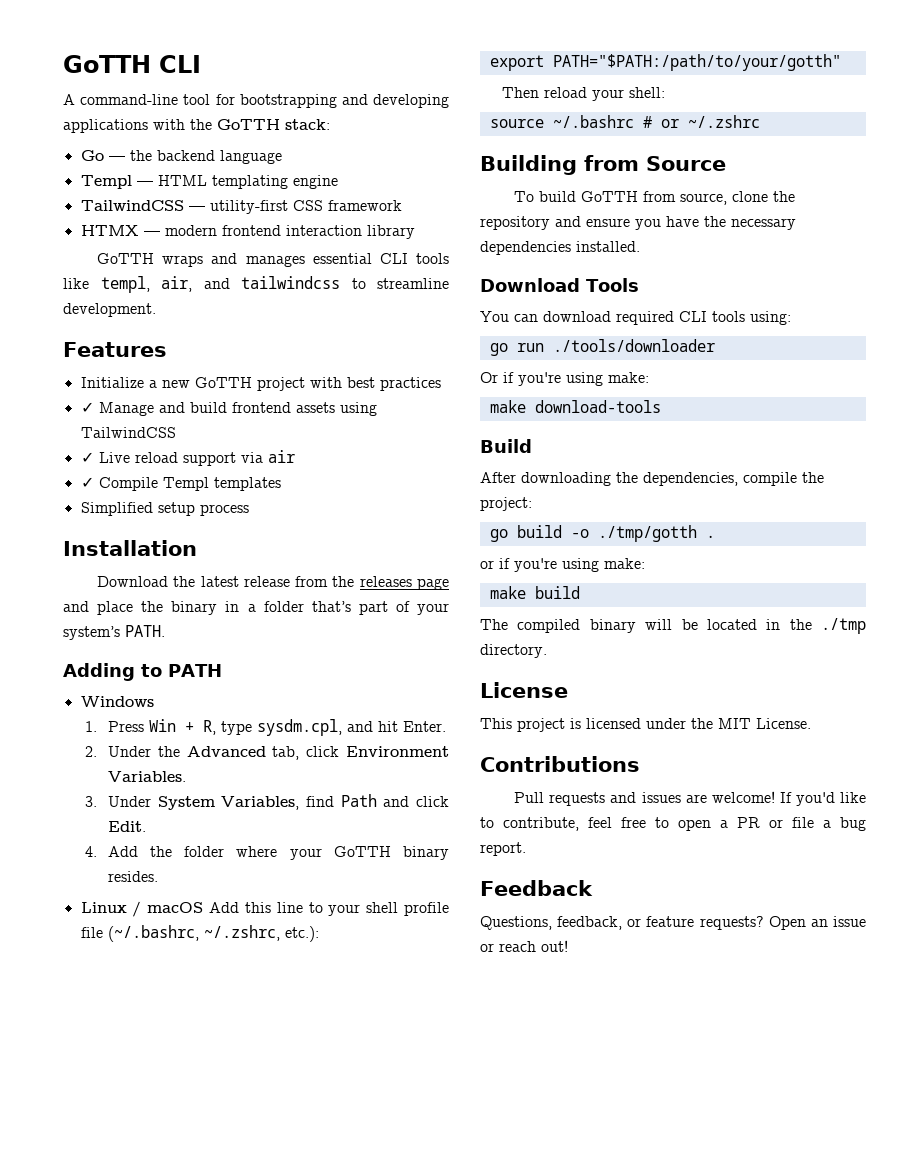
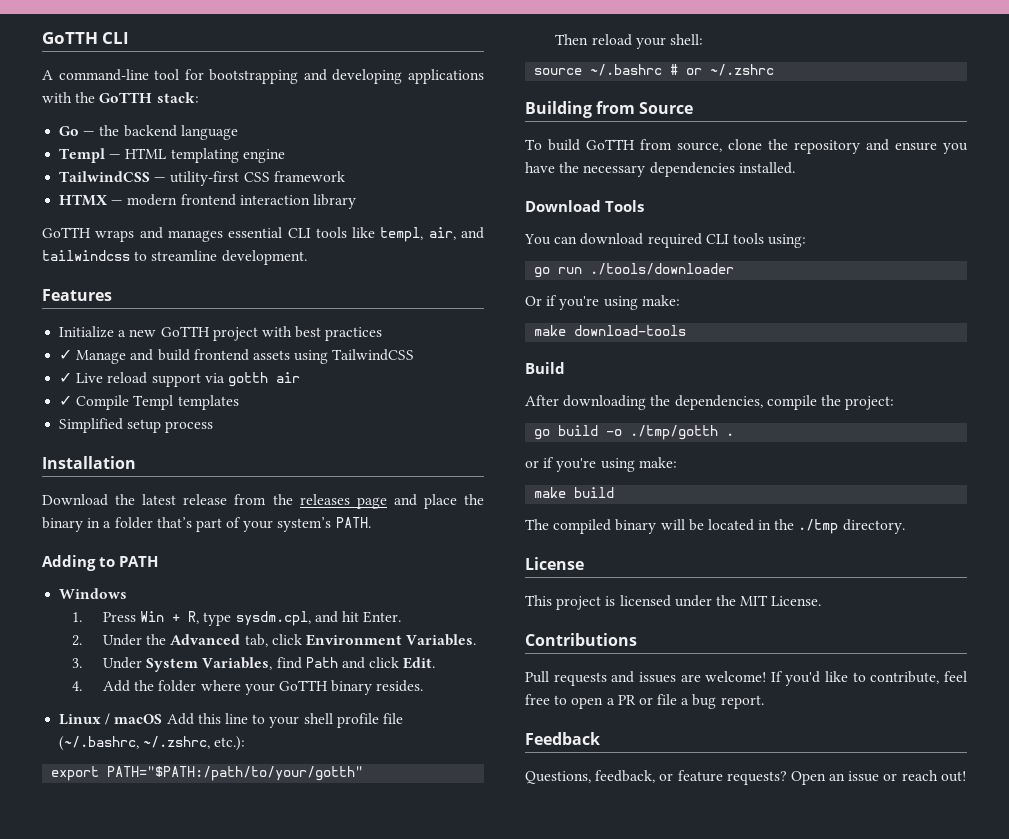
- ✓ Live reload support via air
+ ✓ Live reload support via gotth air

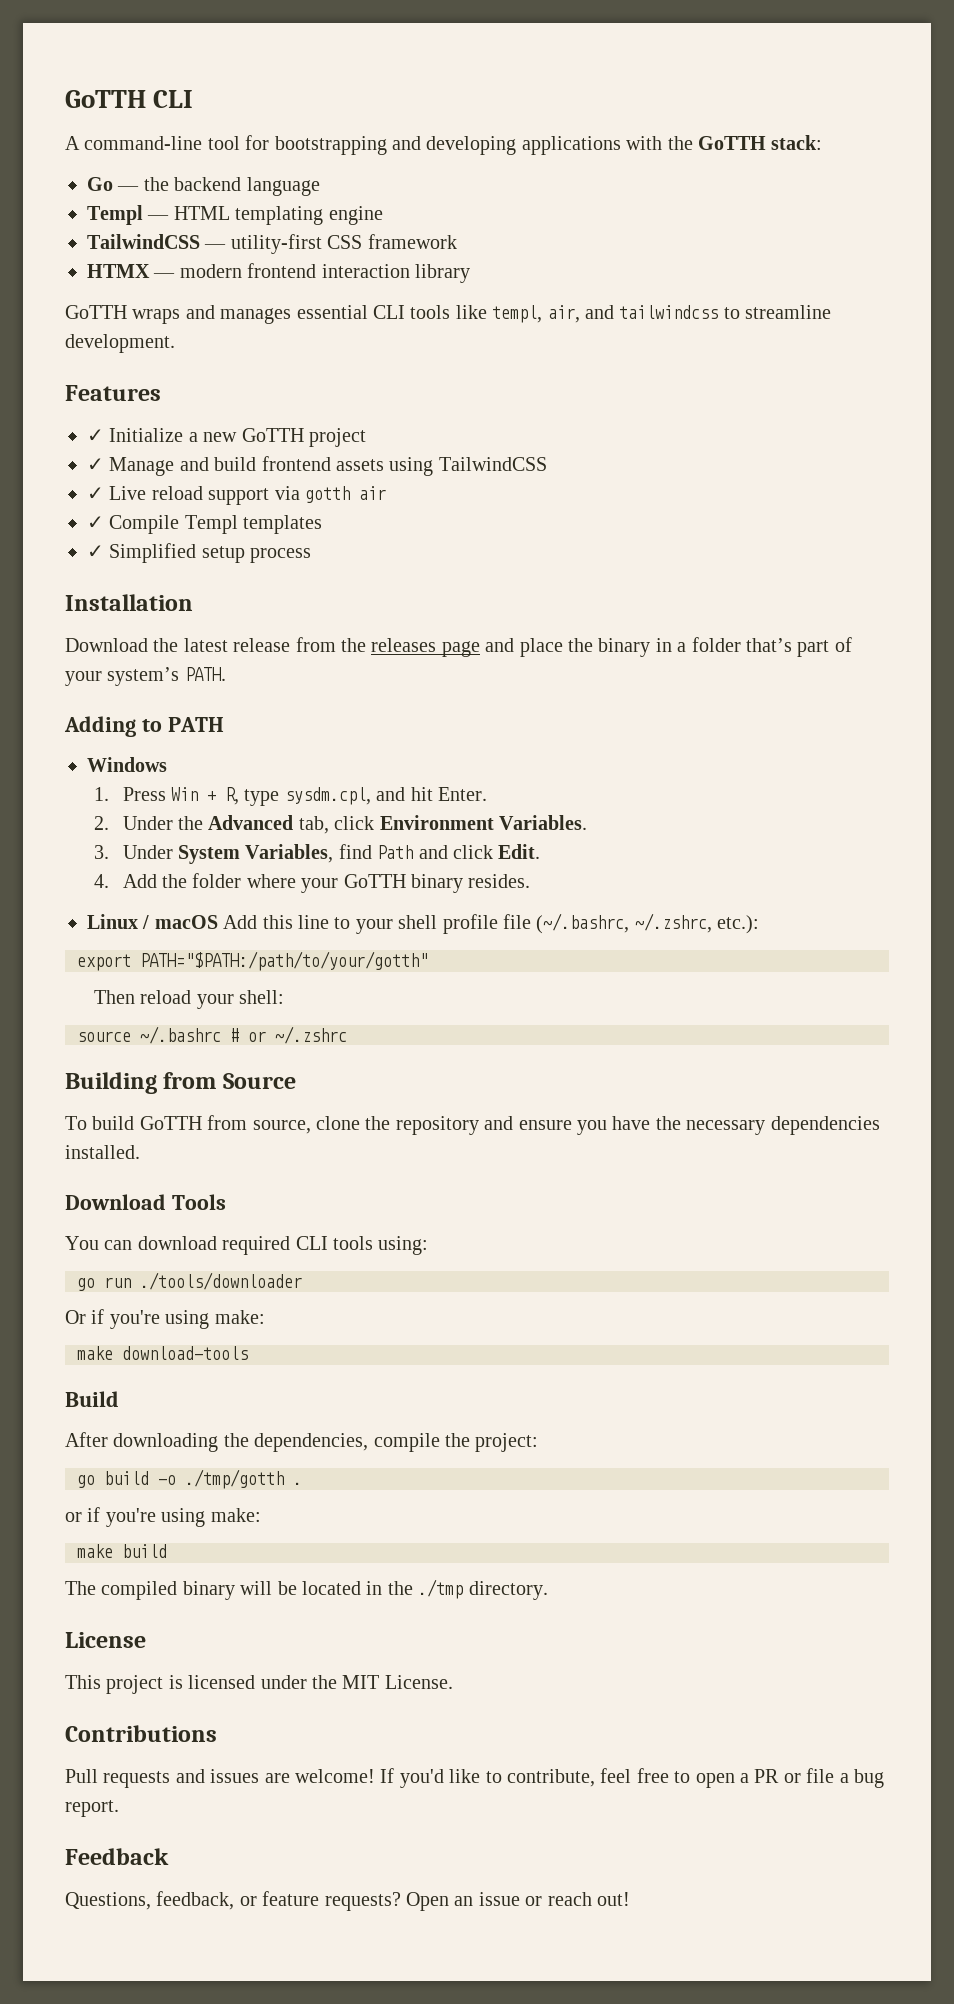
- Initialize a new GoTTH project with best practices
+ ✓ Initialize a new GoTTH project
- Simplified setup process
+ ✓ Simplified setup process

